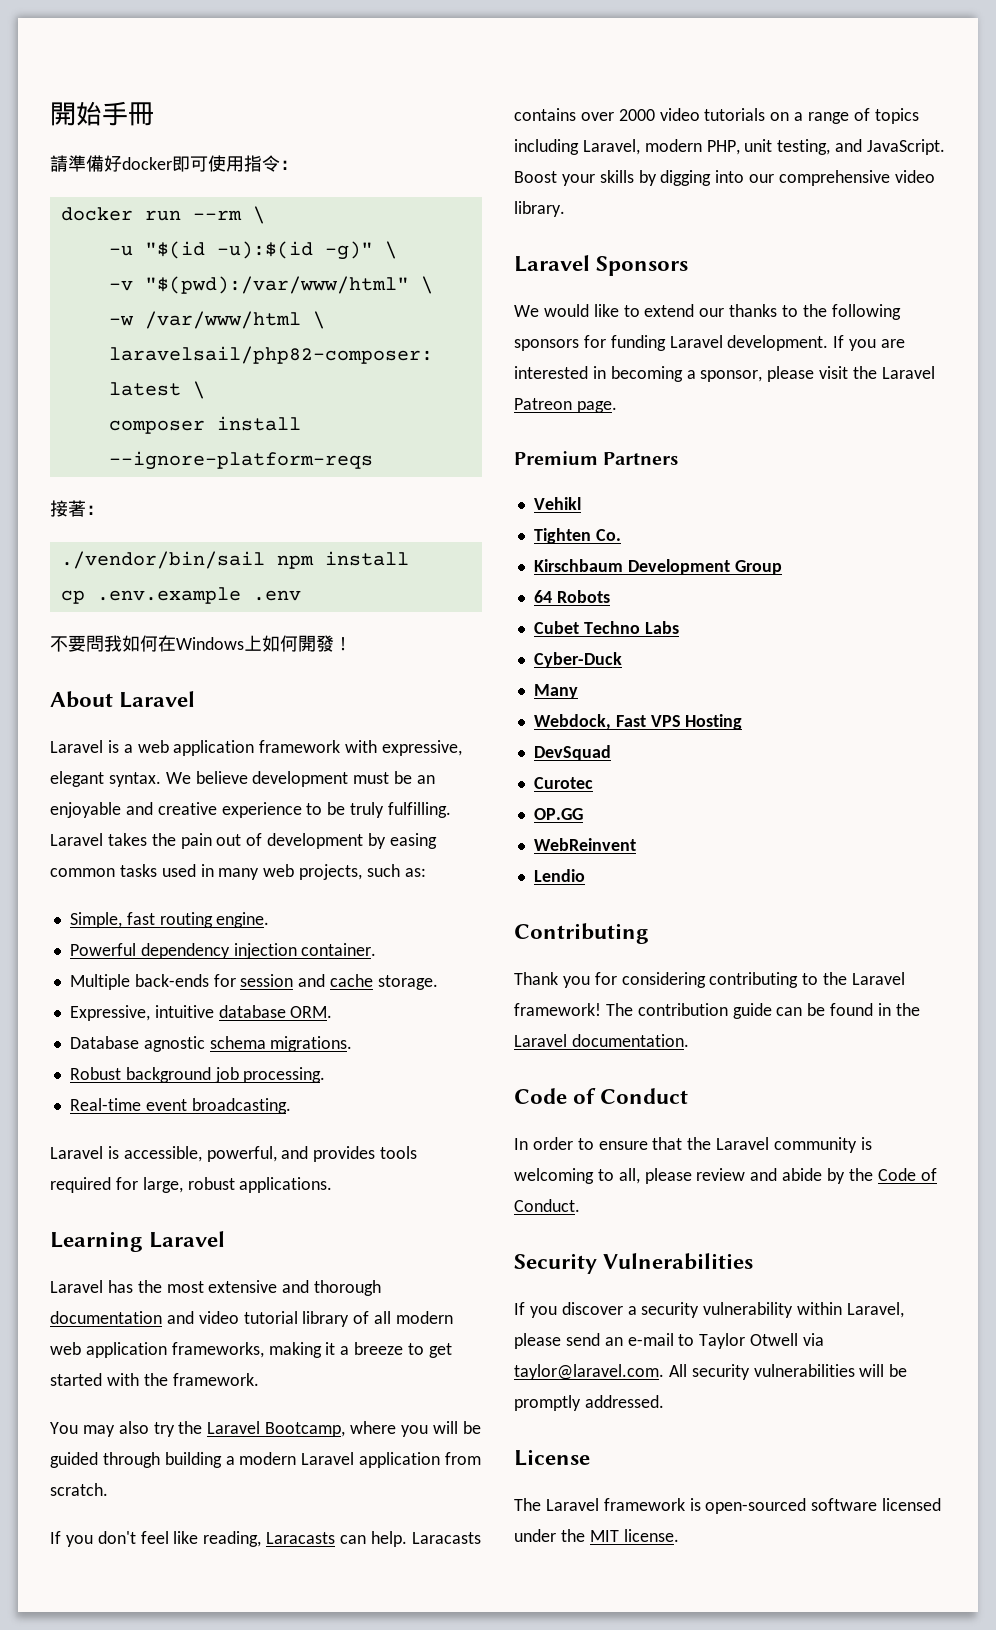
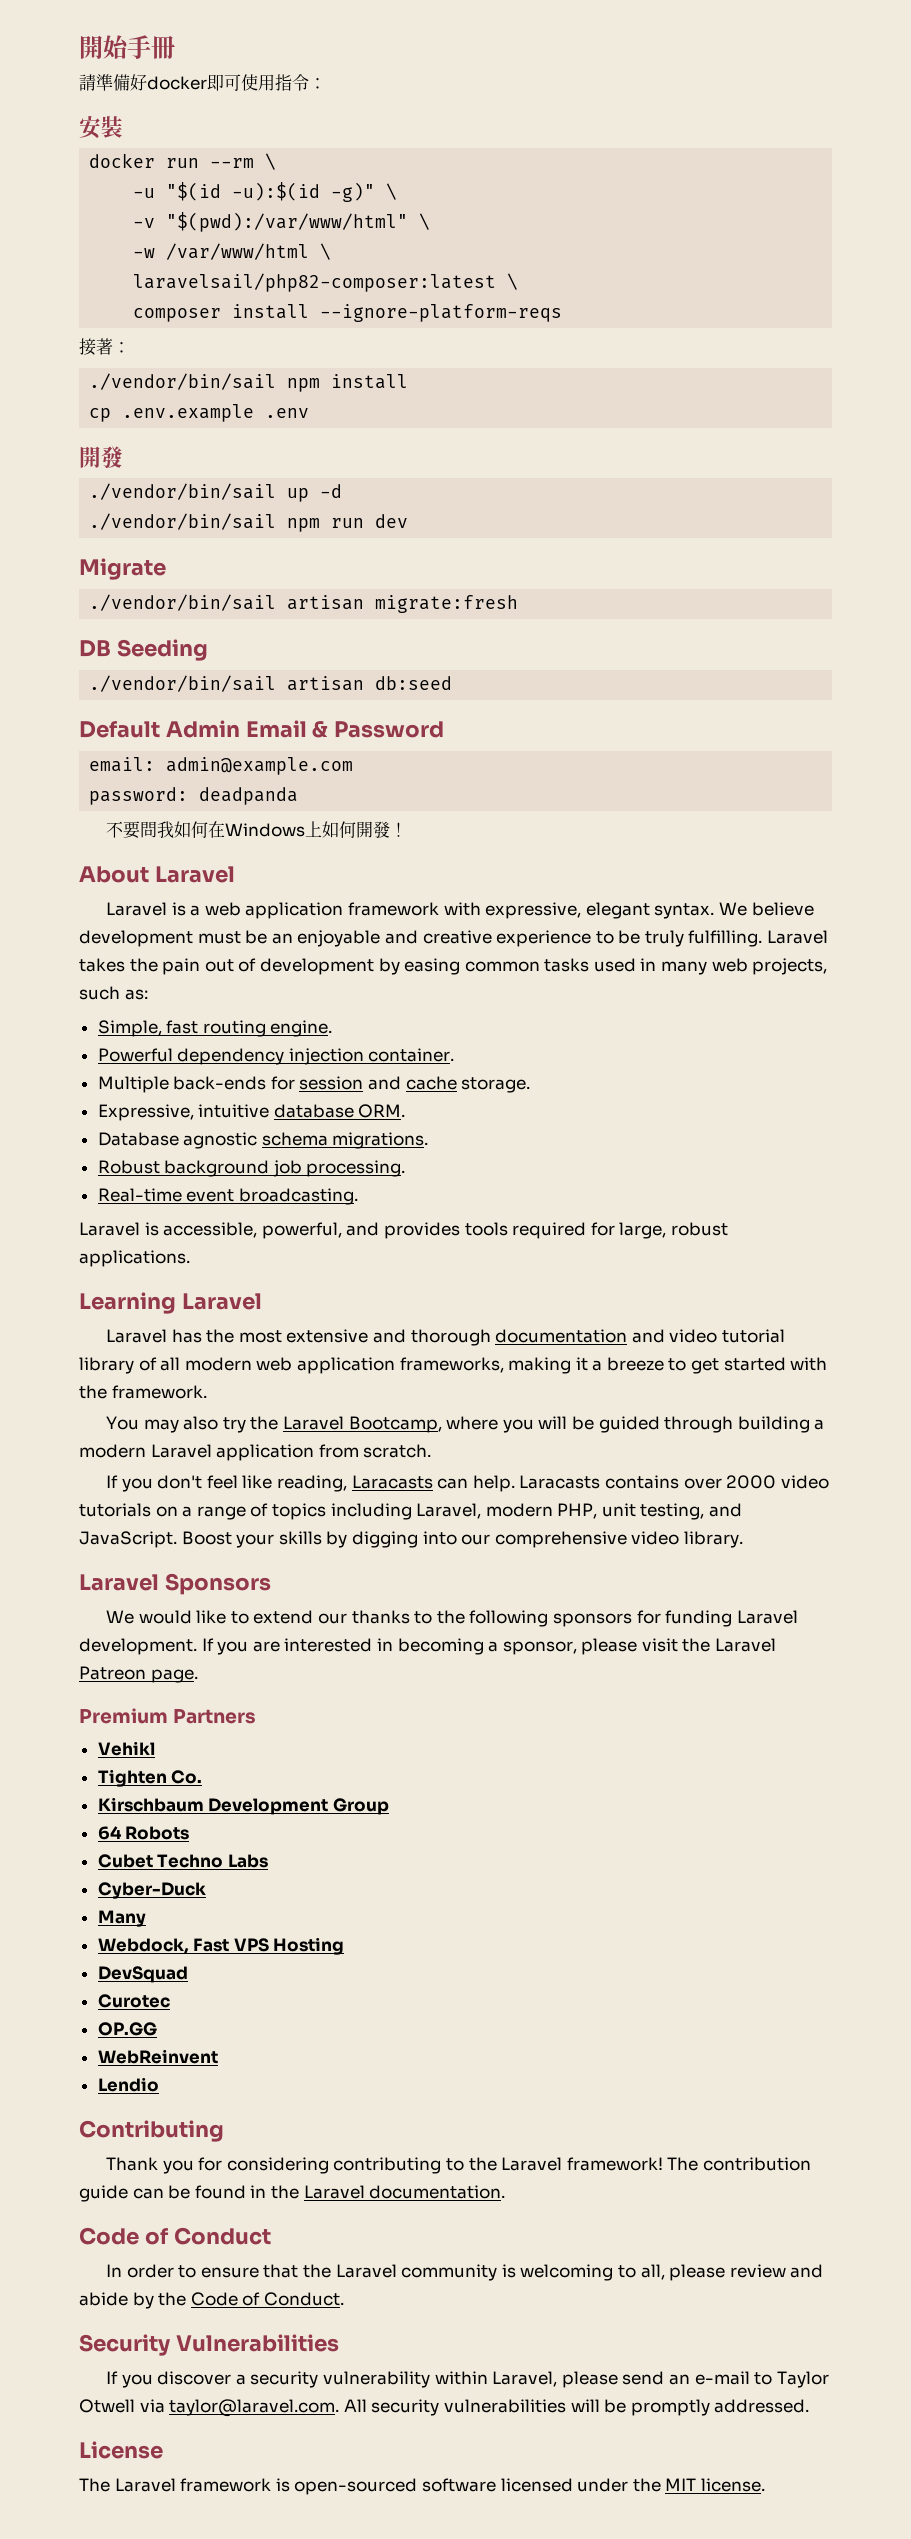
+ 安裝
  cp .env.example .env
+ 開發
+ ./vendor/bin/sail up -d
+ ./vendor/bin/sail npm run dev
+ Migrate
+ ./vendor/bin/sail artisan migrate:fresh
+ DB Seeding
+ ./vendor/bin/sail artisan db:seed
+ Default Admin Email & Password
+ email: admin@example.com
+ password: deadpanda

